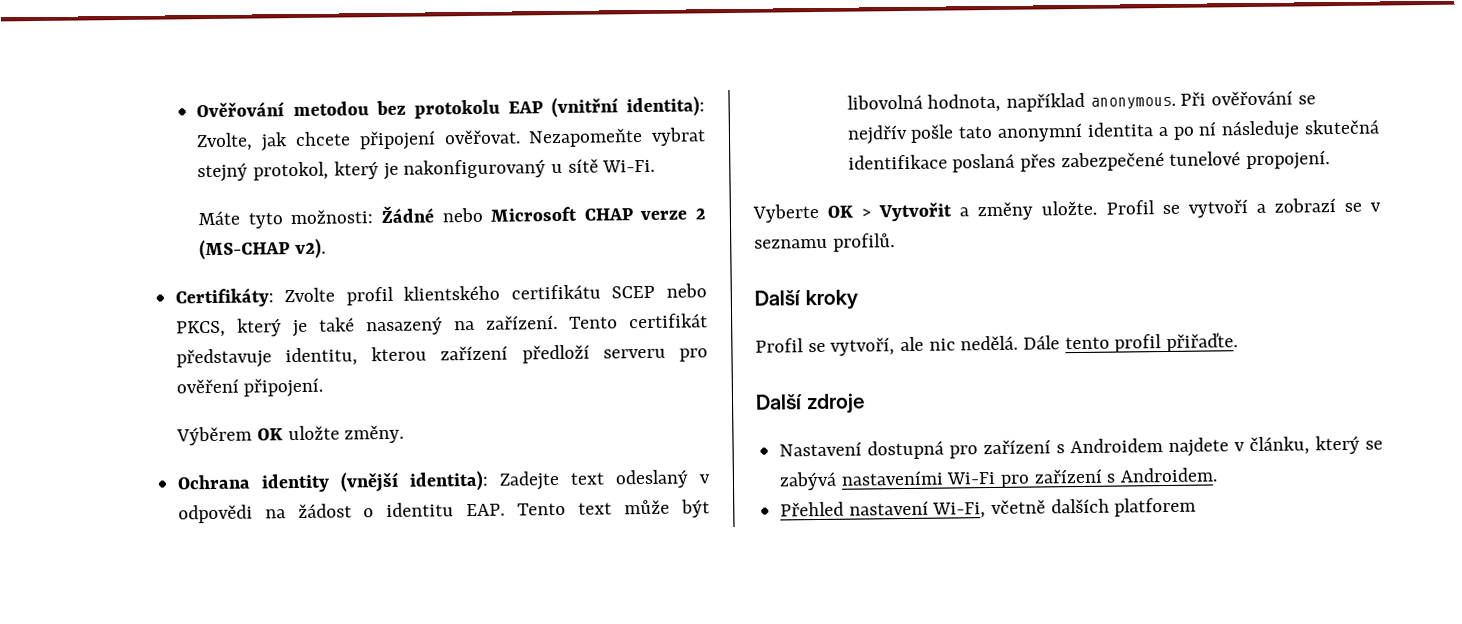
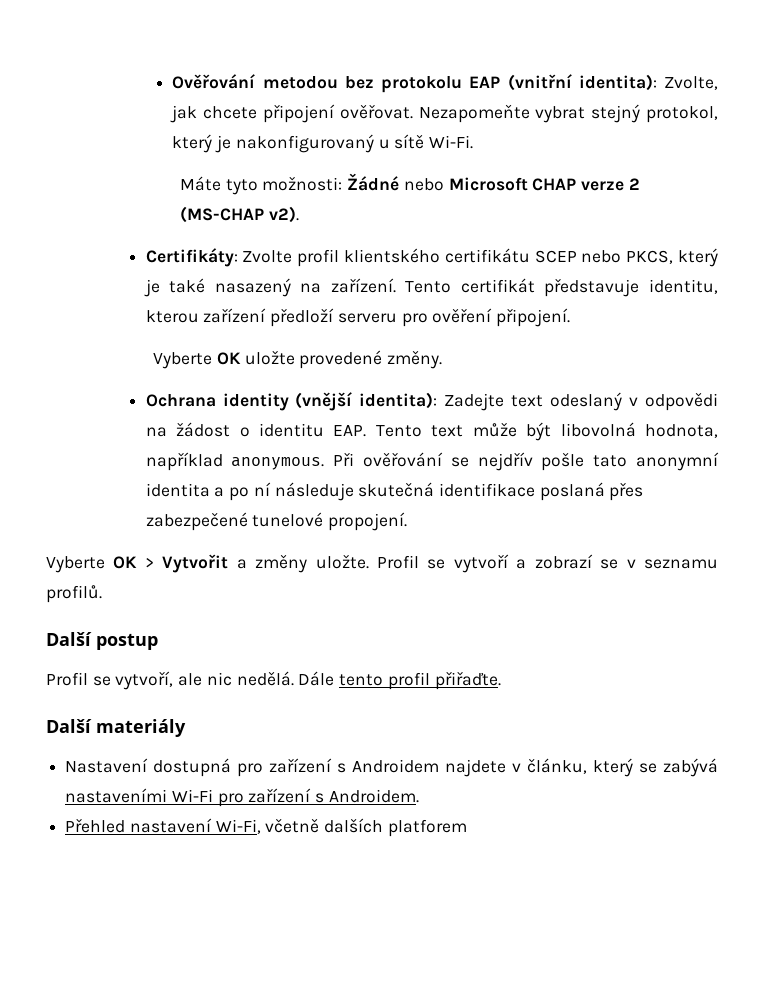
- Výběrem OK uložte změny.
+ Vyberte OK uložte provedené změny.
- Další kroky
+ Další postup
- Další zdroje
+ Další materiály

